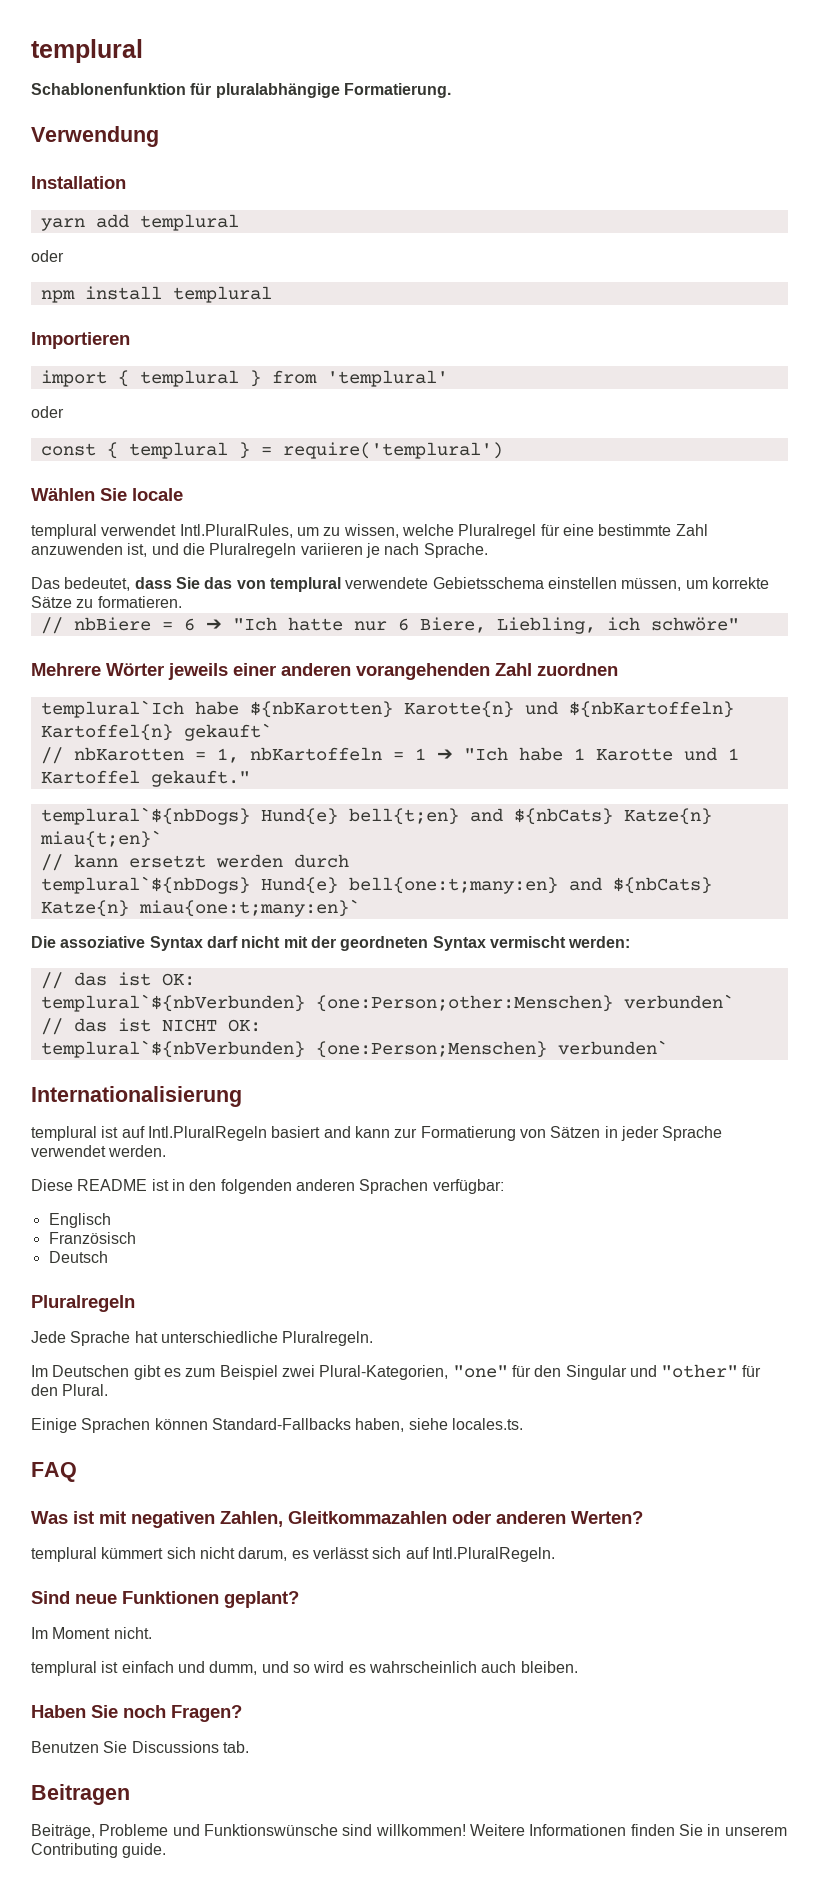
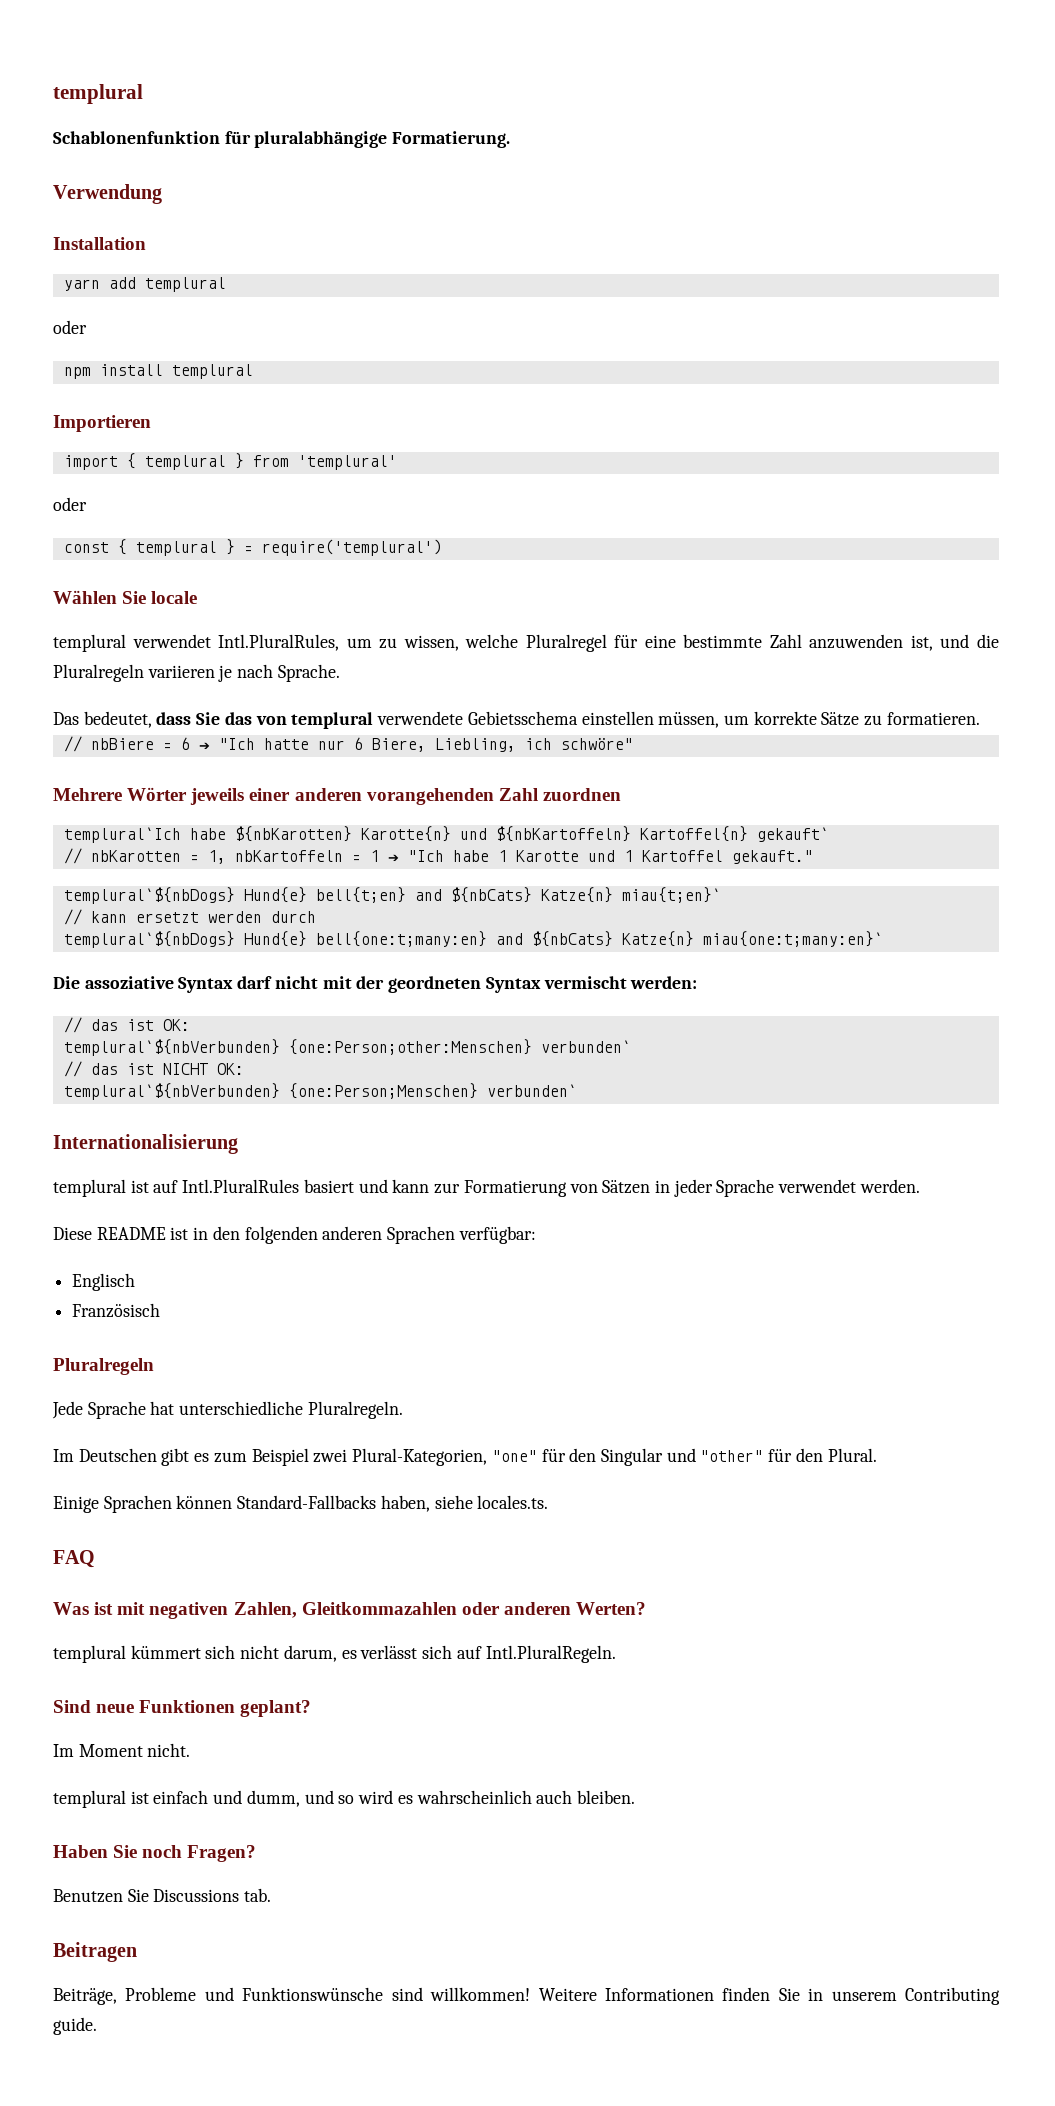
- templural ist auf Intl.PluralRegeln basiert and kann zur Formatierung von Sätzen in jeder Sprache verwendet werden.
+ templural ist auf Intl.PluralRules basiert und kann zur Formatierung von Sätzen in jeder Sprache verwendet werden.
- Deutsch

